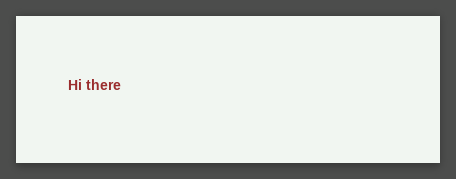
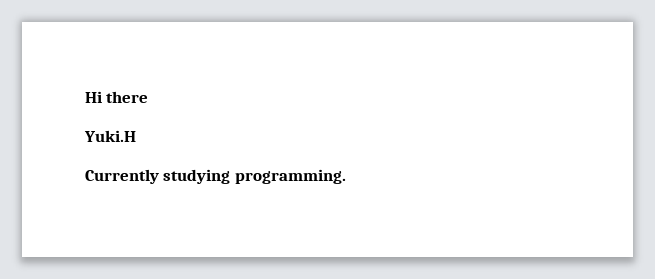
+ Yuki.H
+ Currently studying programming.

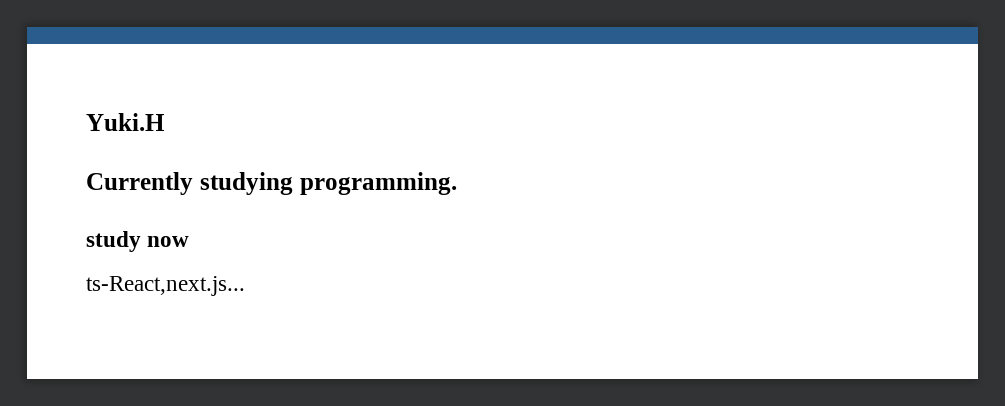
- Hi there
+ study now
+ ts-React,next.js...

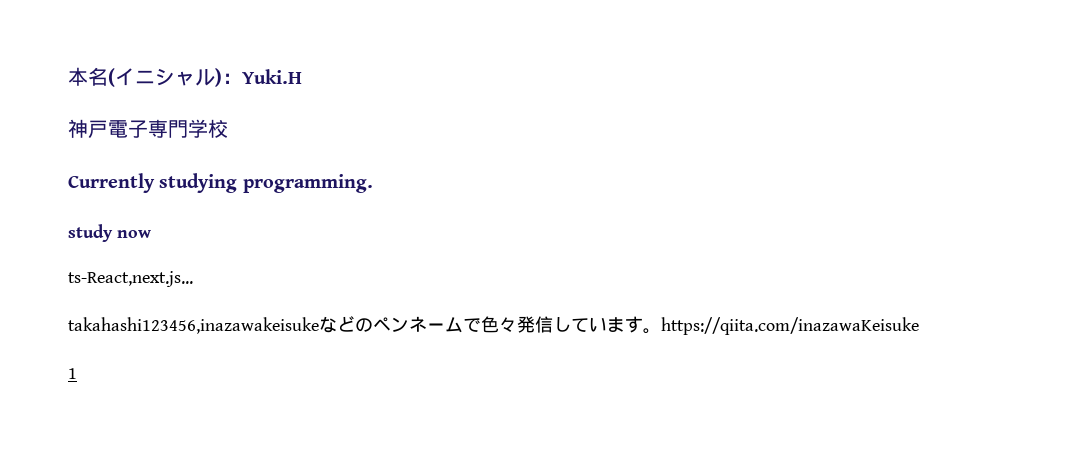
- Yuki.H
+ 本名(イニシャル)：Yuki.H
+ 神戸電子専門学校
+ takahashi123456,inazawakeisukeなどのペンネームで色々発信しています。https://qiita.com/inazawaKeisuke
+ 1

